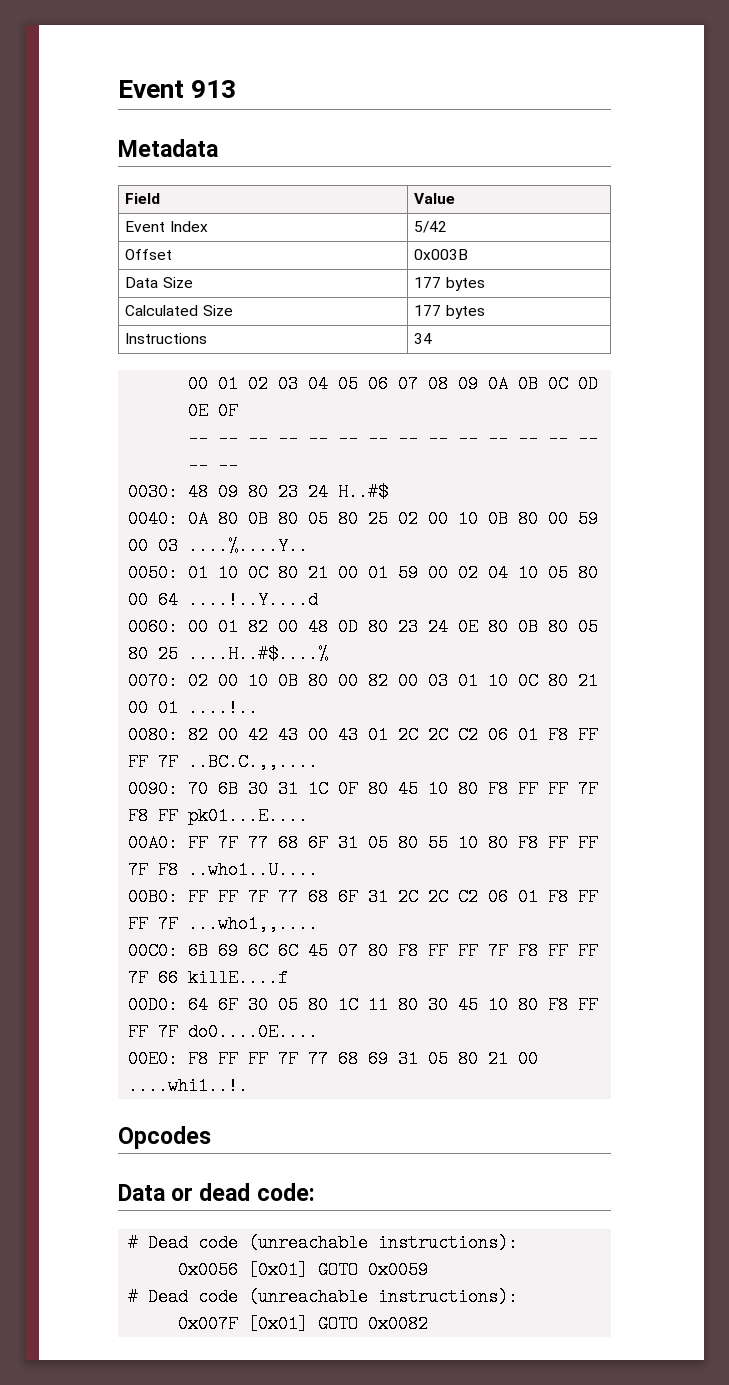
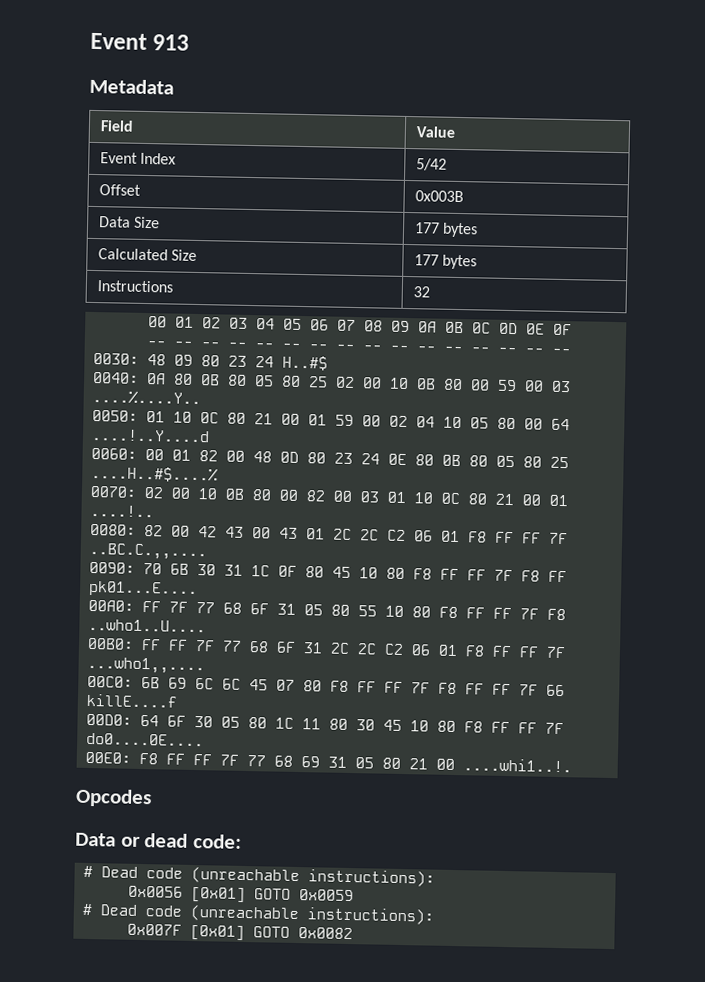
- Instructions | 34
+ Instructions | 32

